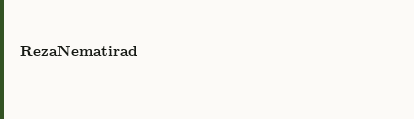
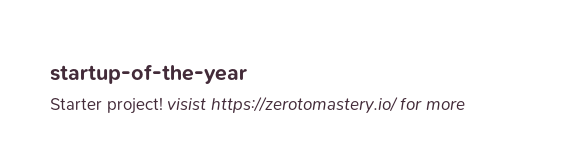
- RezaNematirad
+ startup-of-the-year
+ Starter project! visist https://zerotomastery.io/ for more

